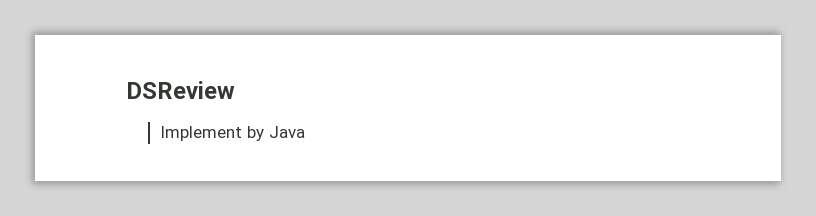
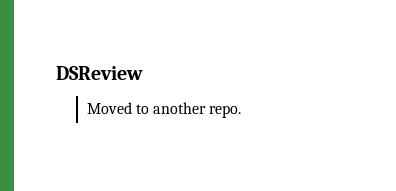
- Implement by Java
+ Moved to another repo.

